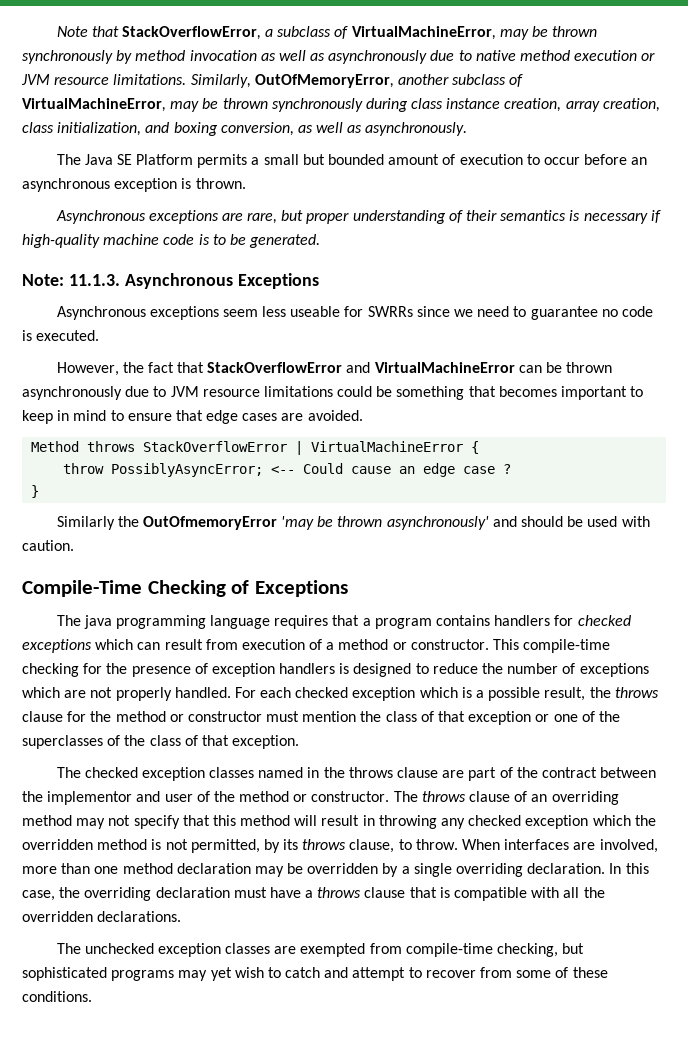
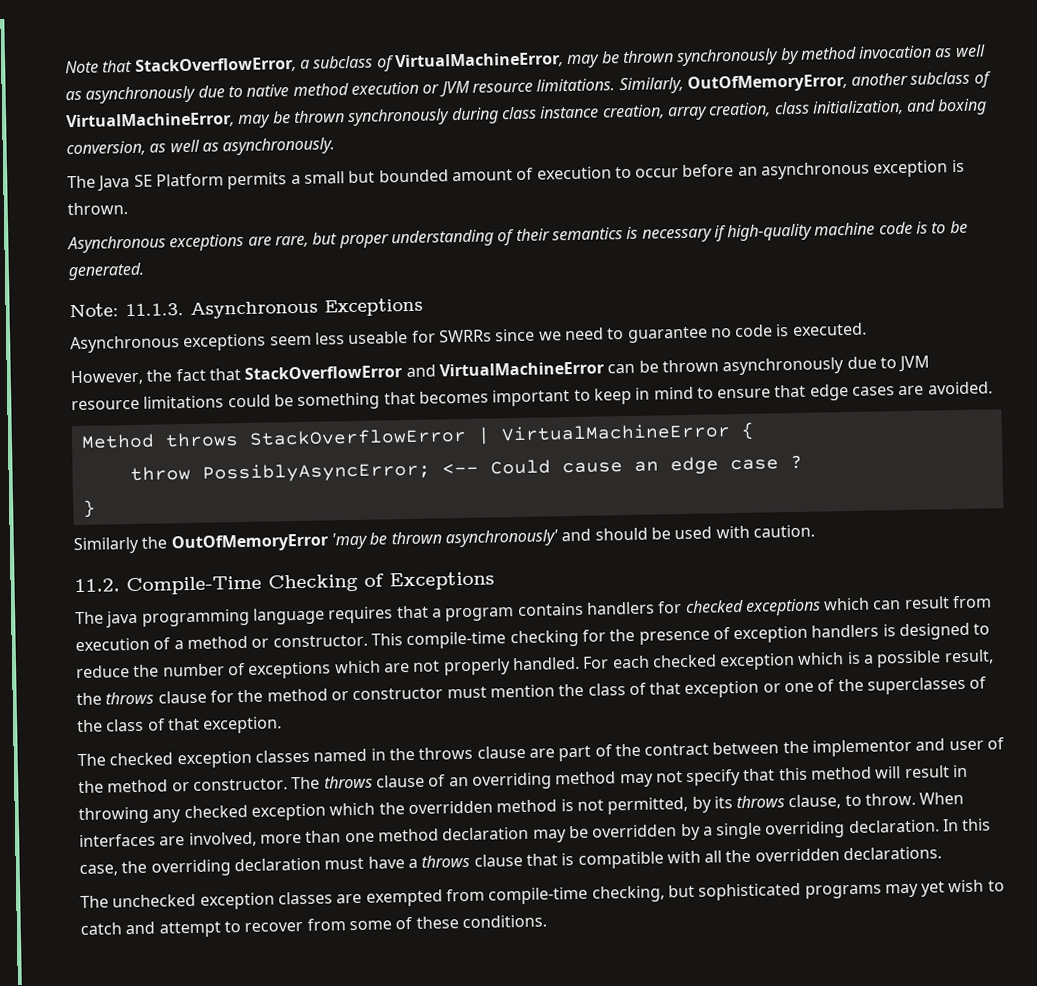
- Similarly the OutOfmemoryError 'may be thrown asynchronously' and should be used with caution.
+ Similarly the OutOfMemoryError 'may be thrown asynchronously' and should be used with caution.
- Compile-Time Checking of Exceptions
+ 11.2. Compile-Time Checking of Exceptions

